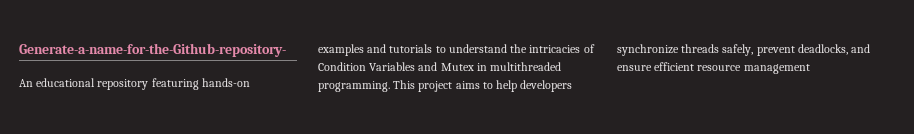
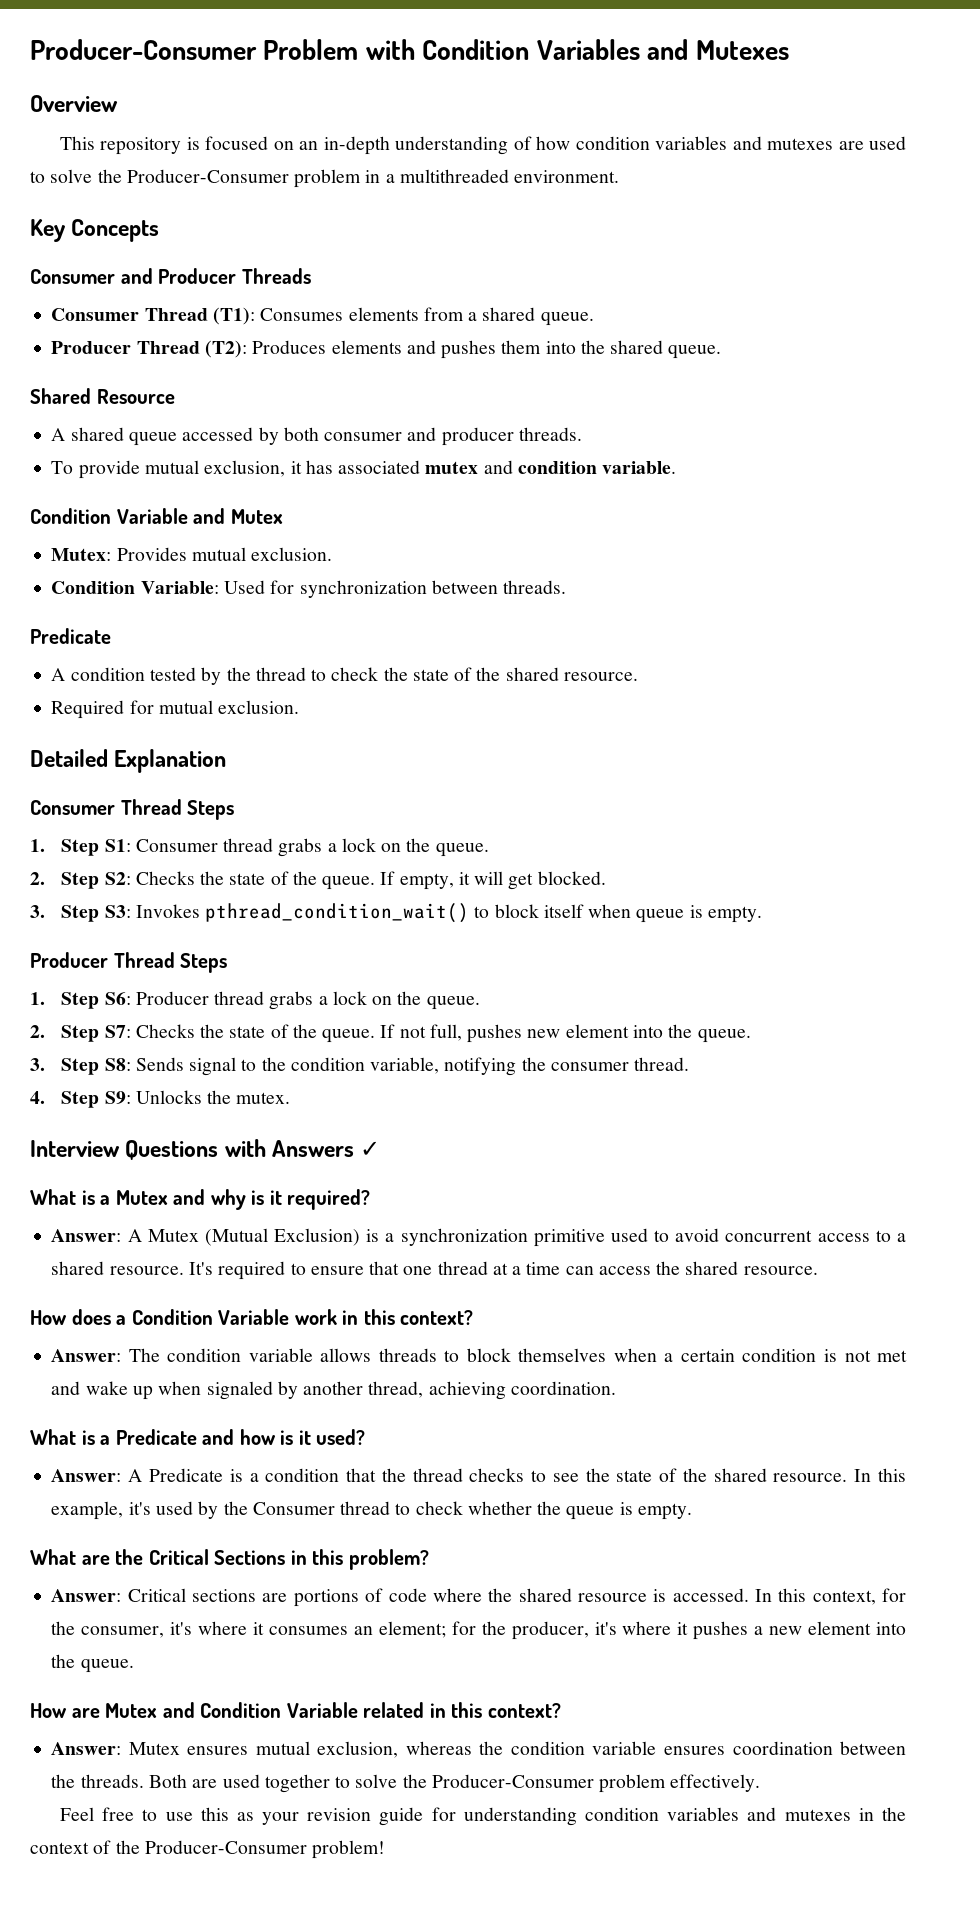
- Generate-a-name-for-the-Github-repository-
- An educational repository featuring hands-on examples and tutorials to understand the intricacies of Condition Variables and Mutex in multithreaded programming. This project aims to help developers synchronize threads safely, prevent deadlocks, and ensure efficient resource management
+ Producer-Consumer Problem with Condition Variables and Mutexes
+ Overview
+ This repository is focused on an in-depth understanding of how condition variables and mutexes are used to solve the Producer-Consumer problem in a multithreaded environment.
+ Key Concepts
+ Consumer and Producer Threads
+ Consumer Thread (T1): Consumes elements from a shared queue.
+ Producer Thread (T2): Produces elements and pushes them into the shared queue.
+ Shared Resource
+ A shared queue accessed by both consumer and producer threads.
+ To provide mutual exclusion, it has associated mutex and condition variable.
+ Condition Variable and Mutex
+ Mutex: Provides mutual exclusion.
+ Condition Variable: Used for synchronization between threads.
+ Predicate
+ A condition tested by the thread to check the state of the shared resource.
+ Required for mutual exclusion.
+ Detailed Explanation
+ Consumer Thread Steps
+ 1. Step S1: Consumer thread grabs a lock on the queue.
+ 2. Step S2: Checks the state of the queue. If empty, it will get blocked.
+ 3. Step S3: Invokes pthread_condition_wait() to block itself when queue is empty.
+ Producer Thread Steps
+ 1. Step S6: Producer thread grabs a lock on the queue.
+ 2. Step S7: Checks the state of the queue. If not full, pushes new element into the queue.
+ 3. Step S8: Sends signal to the condition variable, notifying the consumer thread.
+ 4. Step S9: Unlocks the mutex.
+ Interview Questions with Answers ✓
+ What is a Mutex and why is it required?
+ Answer: A Mutex (Mutual Exclusion) is a synchronization primitive used to avoid concurrent access to a shared resource. It's required to ensure that one thread at a time can access the shared resource.
+ How does a Condition Variable work in this context?
+ Answer: The condition variable allows threads to block themselves when a certain condition is not met and wake up when signaled by another thread, achieving coordination.
+ What is a Predicate and how is it used?
+ Answer: A Predicate is a condition that the thread checks to see the state of the shared resource. In this example, it's used by the Consumer thread to check whether the queue is empty.
+ What are the Critical Sections in this problem?
+ Answer: Critical sections are portions of code where the shared resource is accessed. In this context, for the consumer, it's where it consumes an element; for the producer, it's where it pushes a new element into the queue.
+ How are Mutex and Condition Variable related in this context?
+ Answer: Mutex ensures mutual exclusion, whereas the condition variable ensures coordination between the threads. Both are used together to solve the Producer-Consumer problem effectively.
+ Feel free to use this as your revision guide for understanding condition variables and mutexes in the context of the Producer-Consumer problem!

